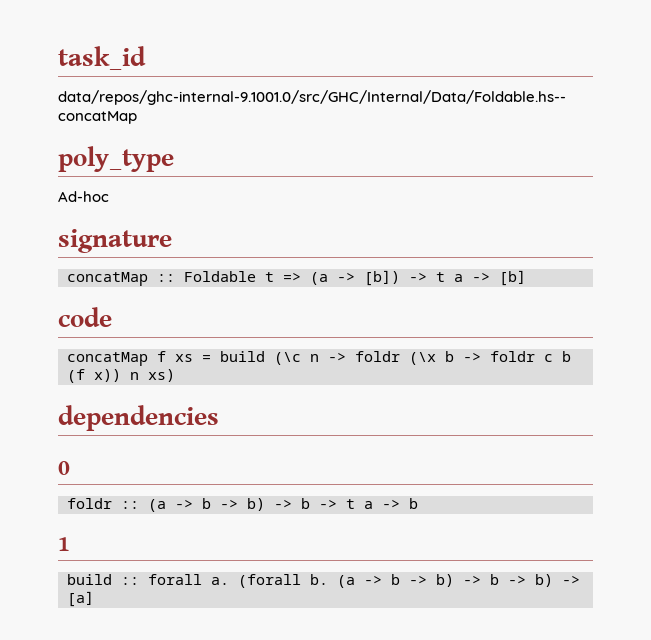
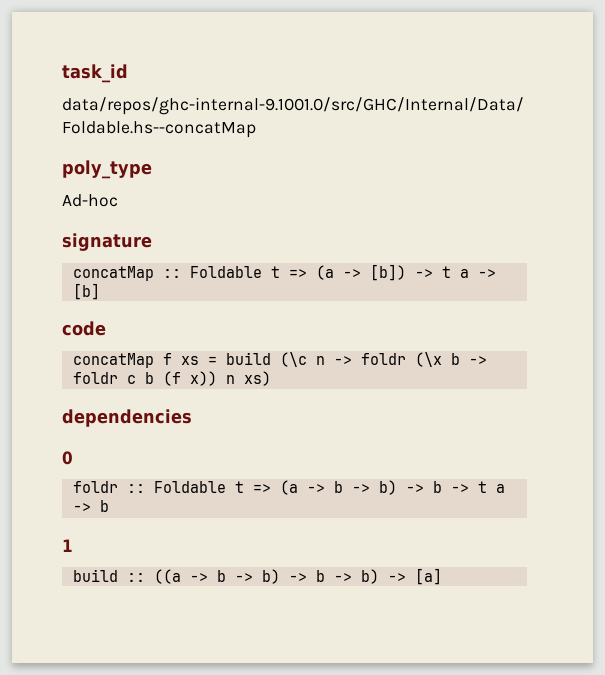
- foldr :: (a -> b -> b) -> b -> t a -> b
+ foldr :: Foldable t => (a -> b -> b) -> b -> t a -> b
- build :: forall a. (forall b. (a -> b -> b) -> b -> b) -> [a]
+ build :: ((a -> b -> b) -> b -> b) -> [a]

